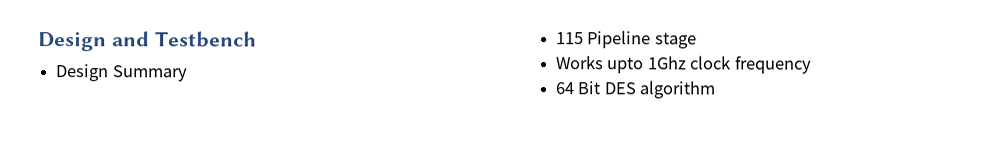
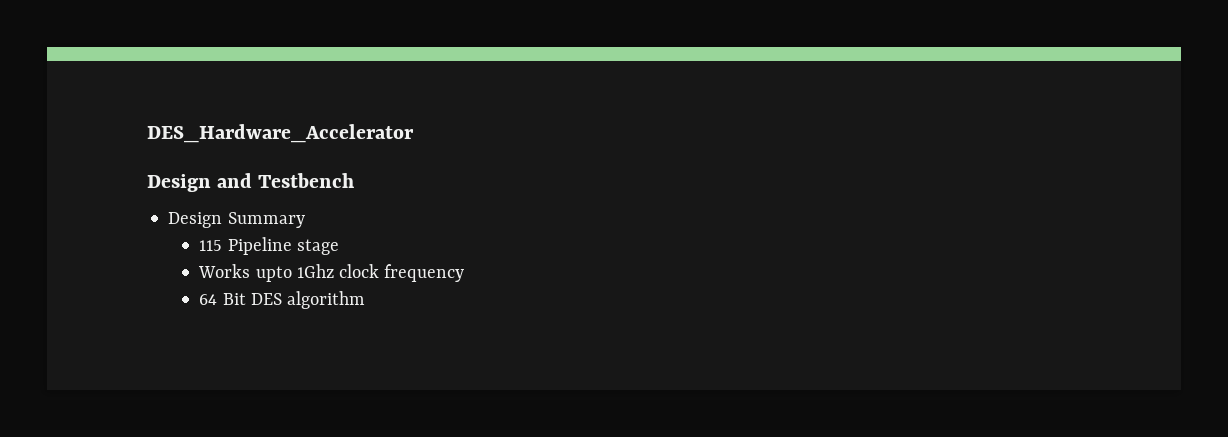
+ DES_Hardware_Accelerator

